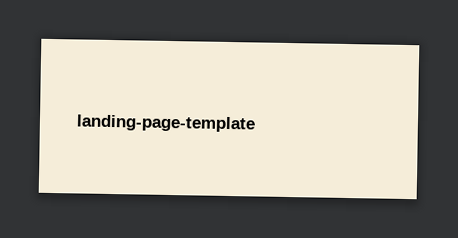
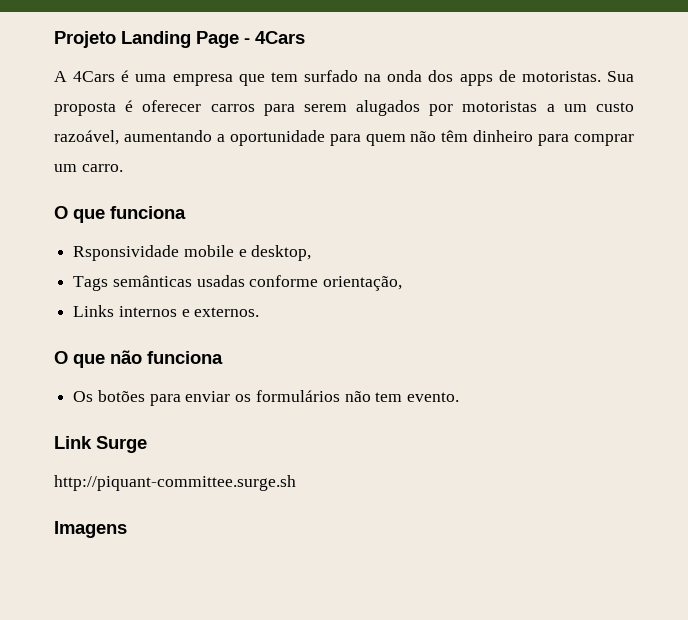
- landing-page-template
+ Projeto Landing Page - 4Cars
+ A 4Cars é uma empresa que tem surfado na onda dos apps de motoristas. Sua proposta é oferecer carros para serem alugados por motoristas a um custo razoável, aumentando a oportunidade para quem não têm dinheiro para comprar um carro.
+ O que funciona
+ Rsponsividade mobile e desktop,
+ Tags semânticas usadas conforme orientação,
+ Links internos e externos.
+ O que não funciona
+ Os botões para enviar os formulários não tem evento.
+ Link Surge
+ http://piquant-committee.surge.sh
+ Imagens

